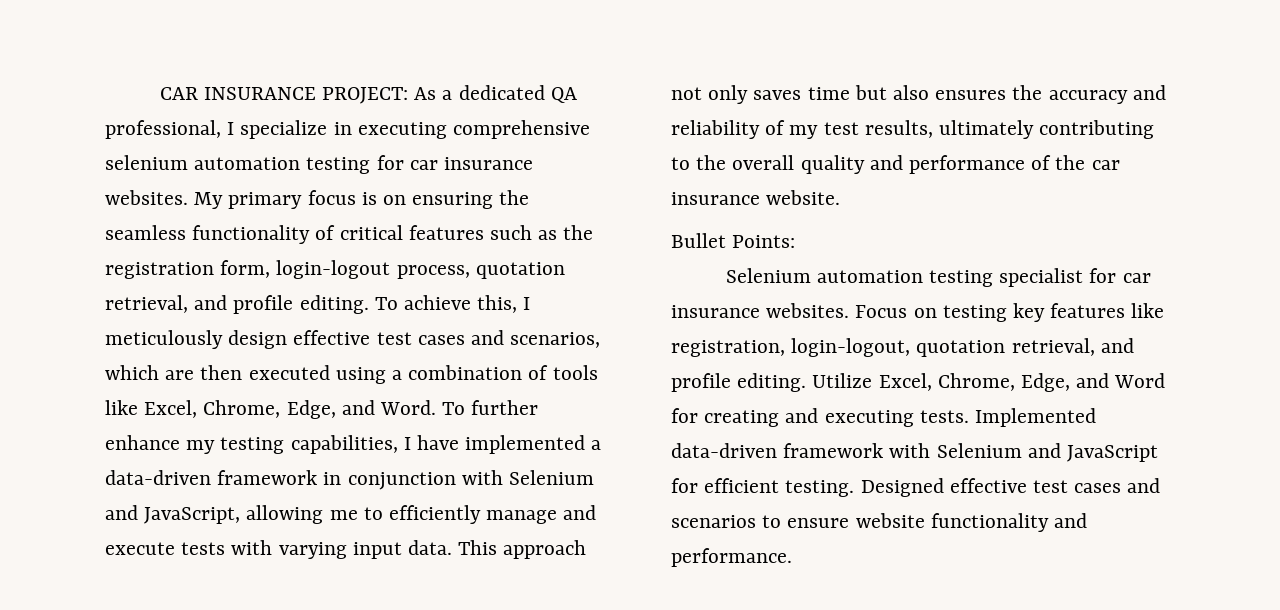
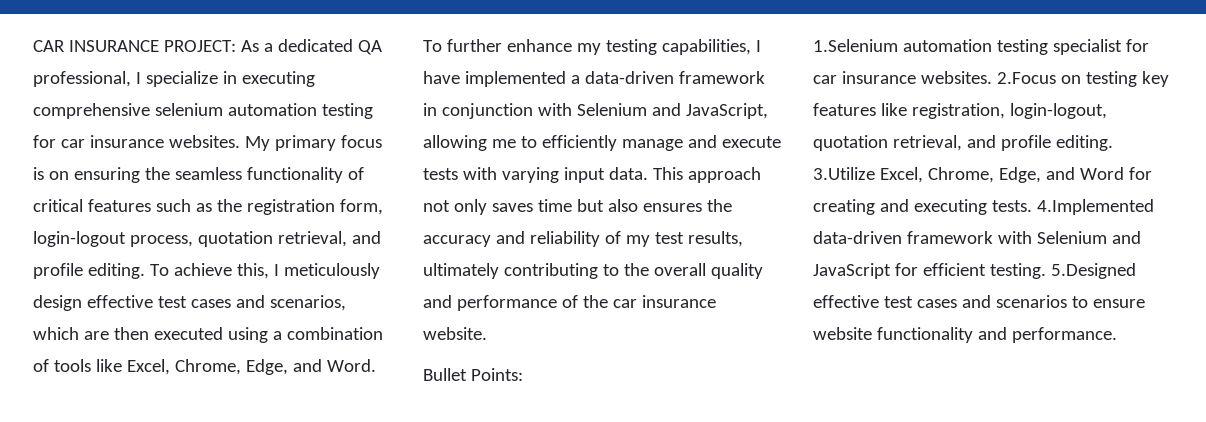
- Selenium automation testing specialist for car insurance websites.
+ 1.Selenium automation testing specialist for car insurance websites.
- Focus on testing key features like registration, login-logout, quotation retrieval, and profile editing.
+ 2.Focus on testing key features like registration, login-logout, quotation retrieval, and profile editing.
- Utilize Excel, Chrome, Edge, and Word for creating and executing tests.
+ 3.Utilize Excel, Chrome, Edge, and Word for creating and executing tests.
- Implemented data-driven framework with Selenium and JavaScript for efficient testing.
+ 4.Implemented data-driven framework with Selenium and JavaScript for efficient testing.
- Designed effective test cases and scenarios to ensure website functionality and performance.
+ 5.Designed effective test cases and scenarios to ensure website functionality and performance.

